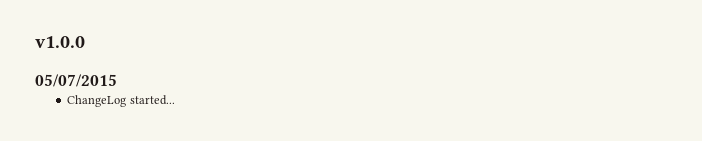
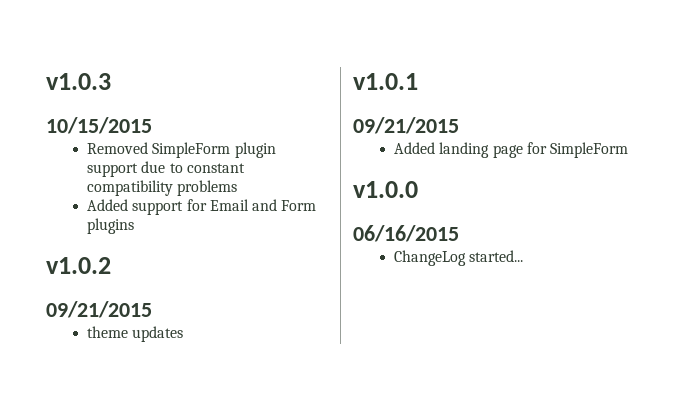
+ v1.0.3
+ 10/15/2015
+ Removed SimpleForm plugin support due to constant compatibility problems
+ Added support for Email and Form plugins
+ v1.0.2
+ 09/21/2015
+ theme updates
+ v1.0.1
+ 09/21/2015
+ Added landing page for SimpleForm
- 05/07/2015
+ 06/16/2015

